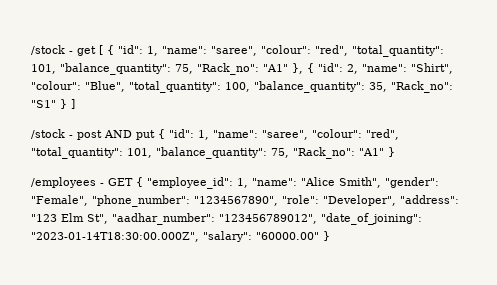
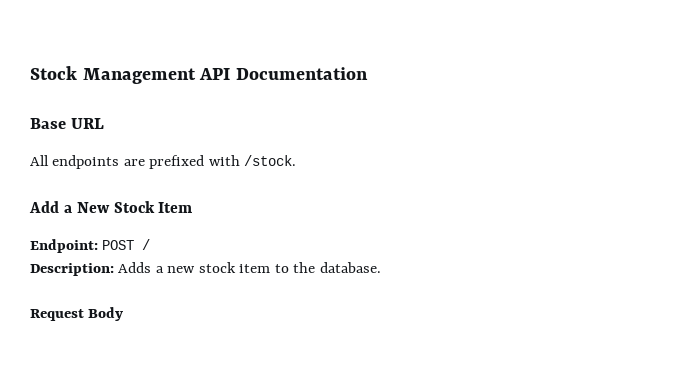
- /stock - get [ { "id": 1, "name": "saree", "colour": "red", "total_quantity": 101, "balance_quantity": 75, "Rack_no": "A1" }, { "id": 2, "name": "Shirt", "colour": "Blue", "total_quantity": 100, "balance_quantity": 35, "Rack_no": "S1" } ]
- /stock - post AND put { "id": 1, "name": "saree", "colour": "red", "total_quantity": 101, "balance_quantity": 75, "Rack_no": "A1" }
- /employees - GET { "employee_id": 1, "name": "Alice Smith", "gender": "Female", "phone_number": "1234567890", "role": "Developer", "address": "123 Elm St", "aadhar_number": "123456789012", "date_of_joining": "2023-01-14T18:30:00.000Z", "salary": "60000.00" }
+ Stock Management API Documentation
+ Base URL
+ All endpoints are prefixed with /stock.
+ Add a New Stock Item
+ Endpoint: POST /
+ Description: Adds a new stock item to the database.
+ Request Body

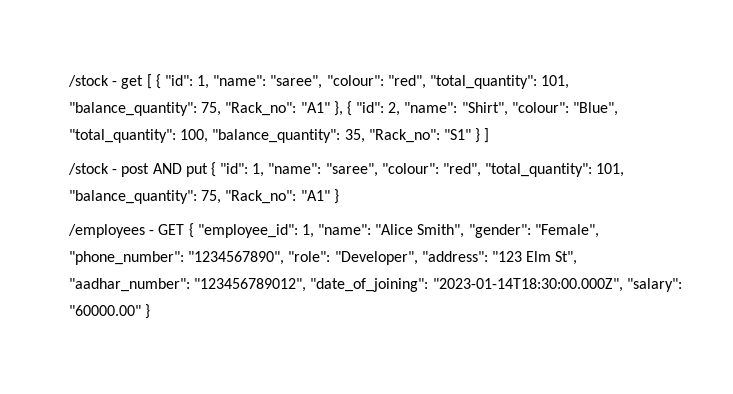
- Stock Management API Documentation
- Base URL
- All endpoints are prefixed with /stock.
- Add a New Stock Item
- Endpoint: POST /
- Description: Adds a new stock item to the database.
- Request Body
+ /stock - get [ { "id": 1, "name": "saree", "colour": "red", "total_quantity": 101, "balance_quantity": 75, "Rack_no": "A1" }, { "id": 2, "name": "Shirt", "colour": "Blue", "total_quantity": 100, "balance_quantity": 35, "Rack_no": "S1" } ]
+ /stock - post AND put { "id": 1, "name": "saree", "colour": "red", "total_quantity": 101, "balance_quantity": 75, "Rack_no": "A1" }
+ /employees - GET { "employee_id": 1, "name": "Alice Smith", "gender": "Female", "phone_number": "1234567890", "role": "Developer", "address": "123 Elm St", "aadhar_number": "123456789012", "date_of_joining": "2023-01-14T18:30:00.000Z", "salary": "60000.00" }

